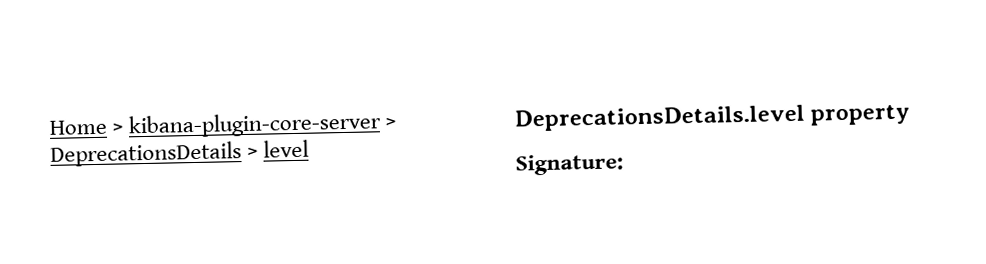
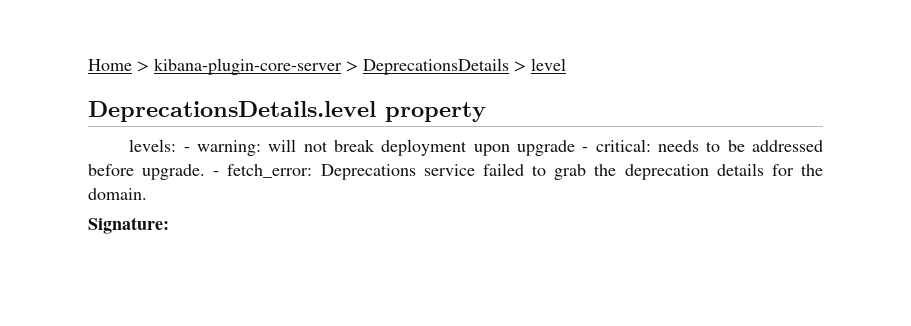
+ levels: - warning: will not break deployment upon upgrade - critical: needs to be addressed before upgrade. - fetch_error: Deprecations service failed to grab the deprecation details for the domain.

